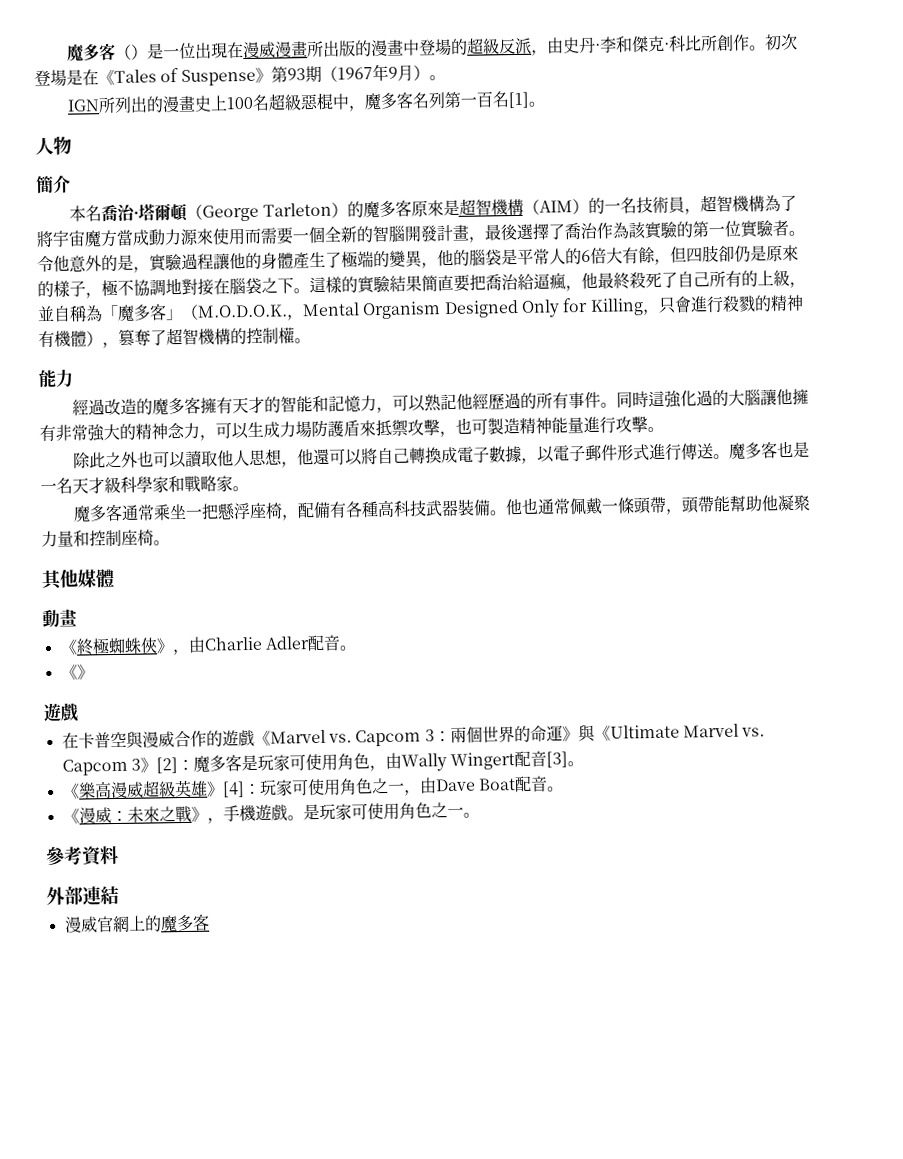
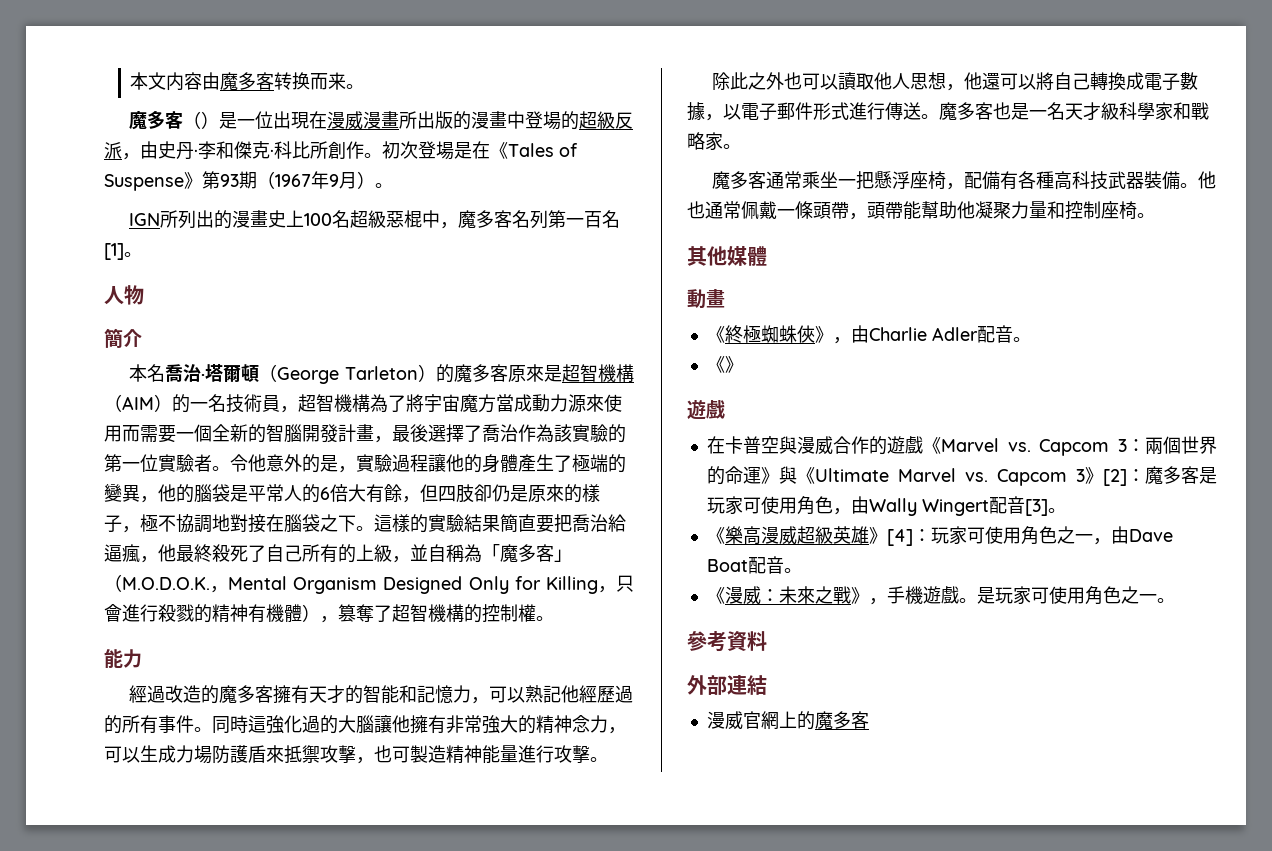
+ 本文内容由魔多客转换而来。

